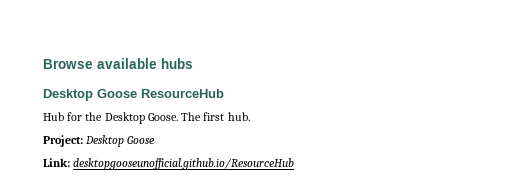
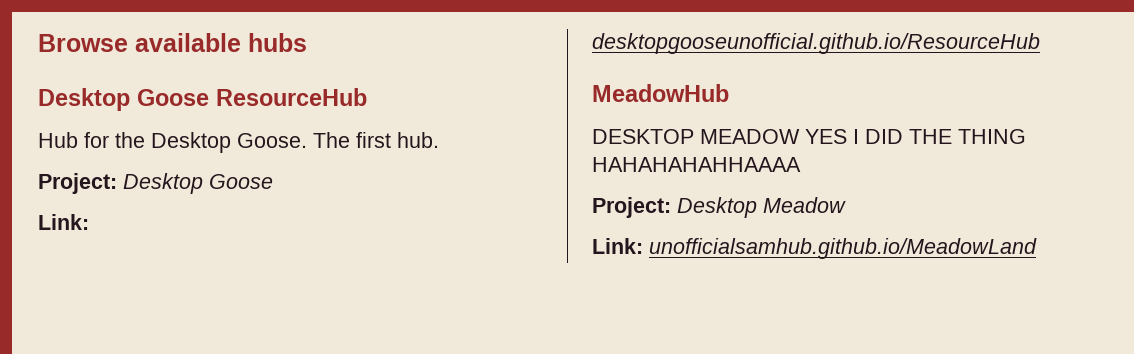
+ MeadowHub
+ DESKTOP MEADOW YES I DID THE THING HAHAHAHAHHAAAA
+ Project: Desktop Meadow
+ Link: unofficialsamhub.github.io/MeadowLand

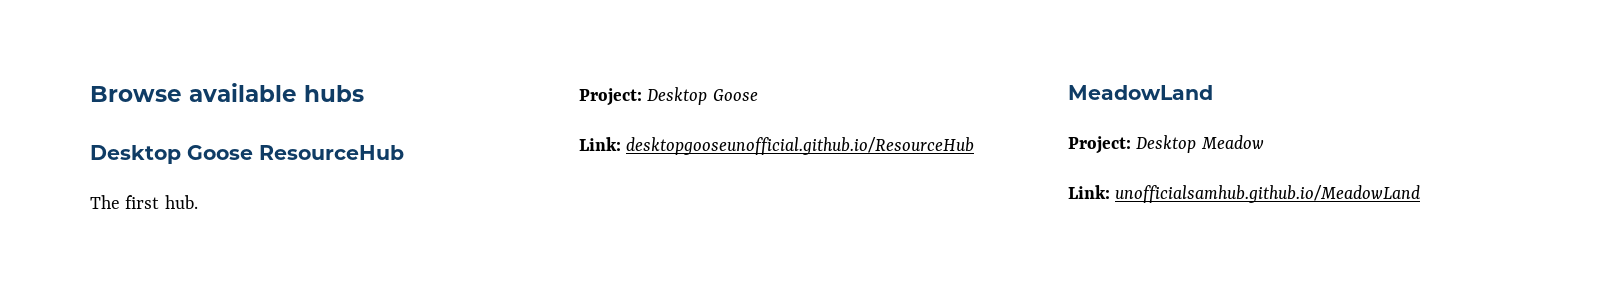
- Hub for the Desktop Goose.
- MeadowHub
- DESKTOP MEADOW YES I DID THE THING HAHAHAHAHHAAAA
+ MeadowLand

